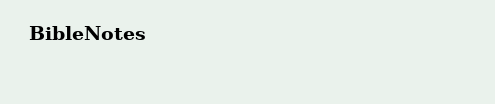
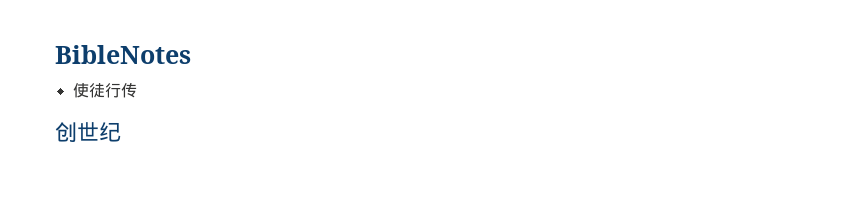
+ 使徒行传
+ 创世纪

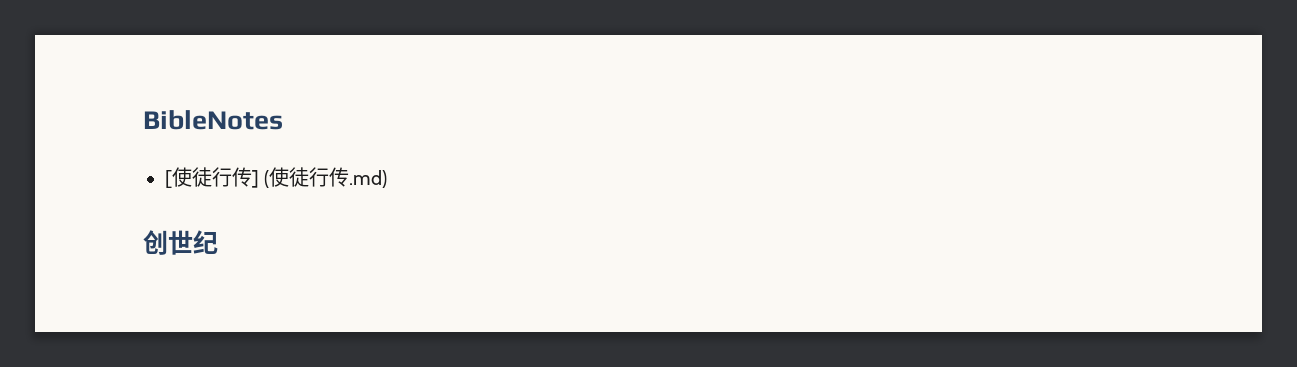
- 使徒行传
+ [使徒行传] (使徒行传.md)

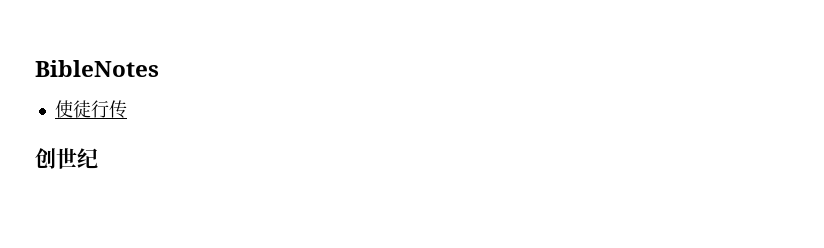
- [使徒行传] (使徒行传.md)
+ 使徒行传

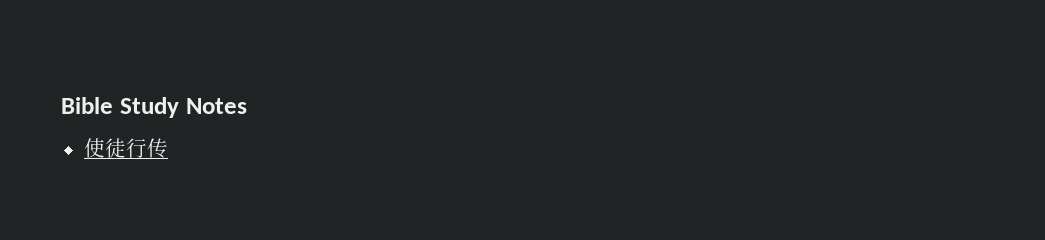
- BibleNotes
+ Bible Study Notes
- 创世纪

